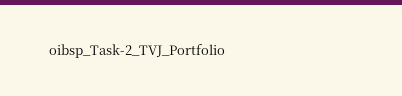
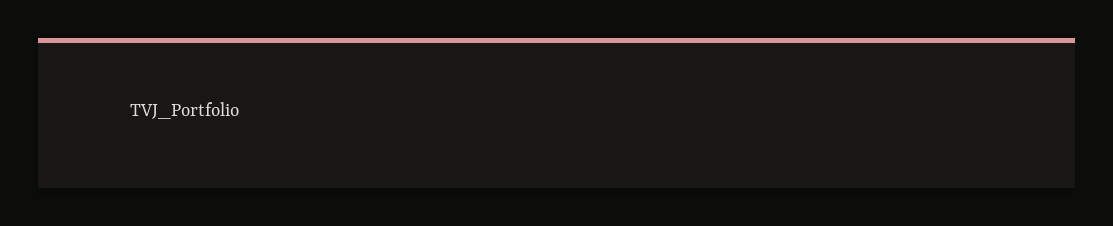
- oibsp_Task-2_TVJ_Portfolio
+ TVJ_Portfolio

